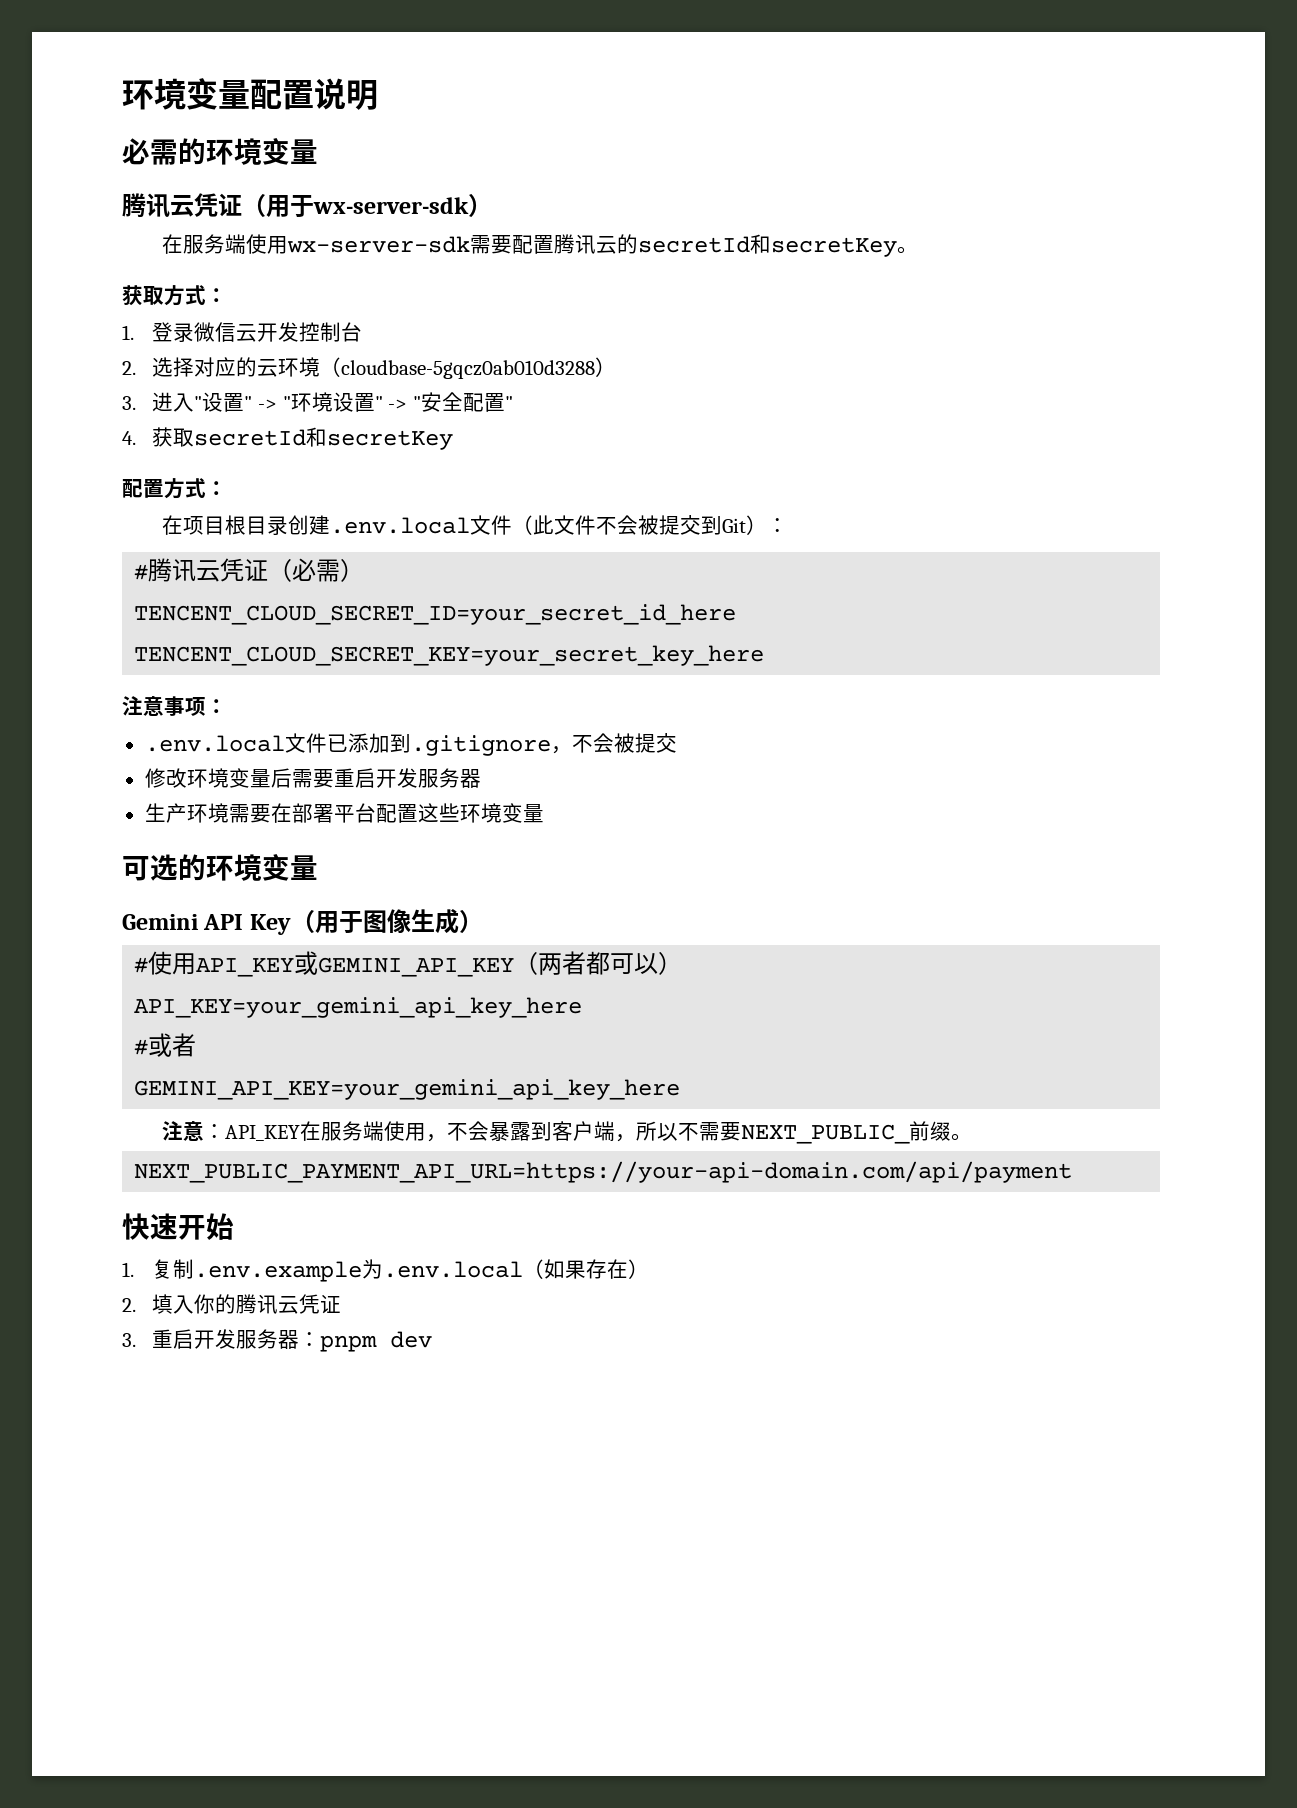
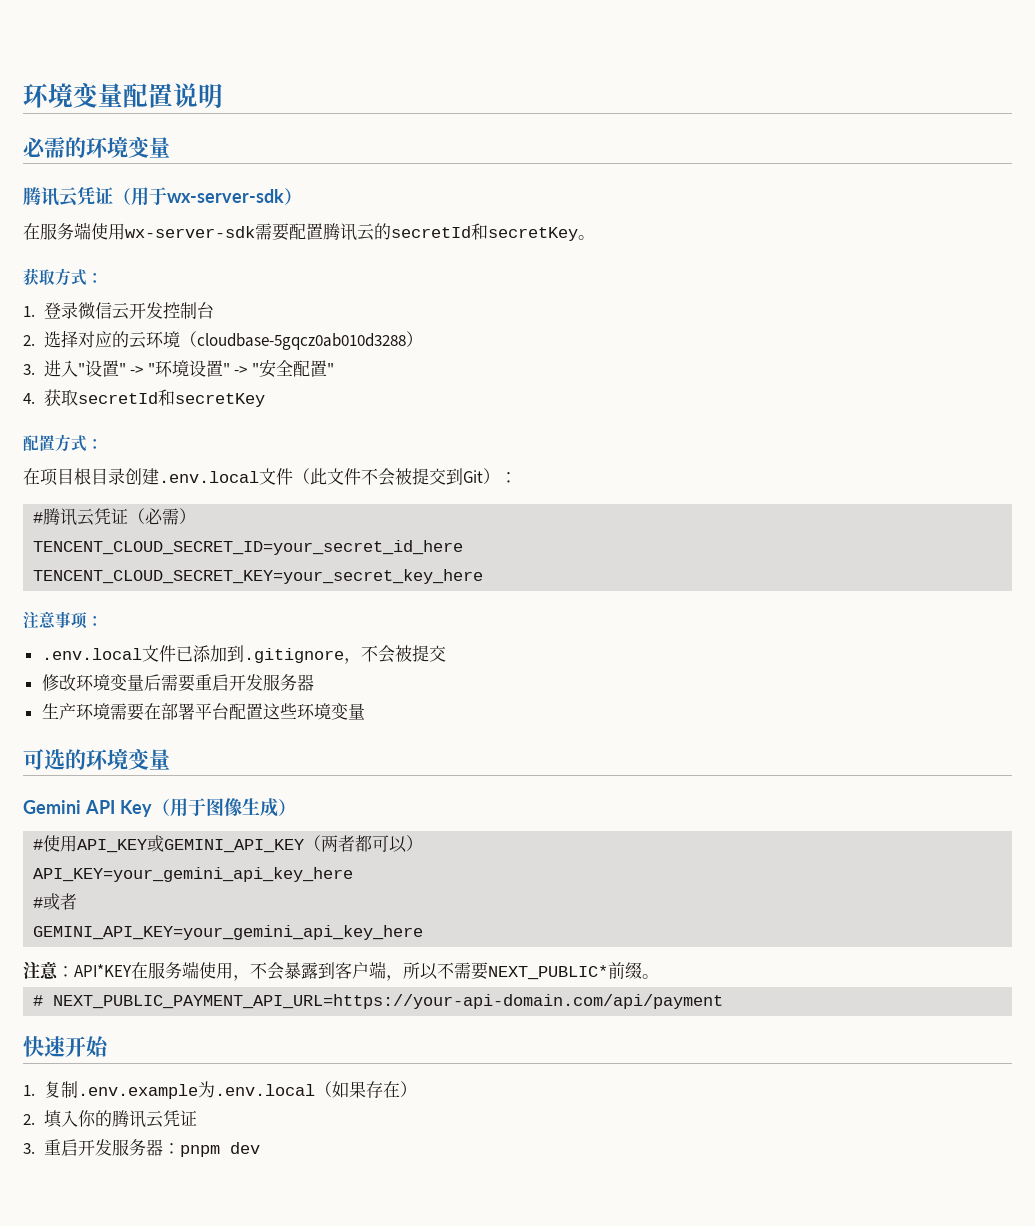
- 注意：API_KEY在服务端使用，不会暴露到客户端，所以不需要NEXT_PUBLIC_前缀。
+ 注意：API*KEY在服务端使用，不会暴露到客户端，所以不需要NEXT_PUBLIC*前缀。
- NEXT_PUBLIC_PAYMENT_API_URL=https://your-api-domain.com/api/payment
+ # NEXT_PUBLIC_PAYMENT_API_URL=https://your-api-domain.com/api/payment

